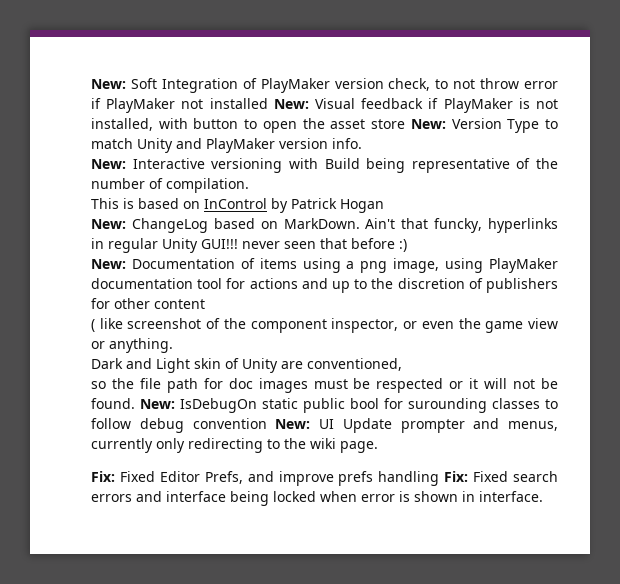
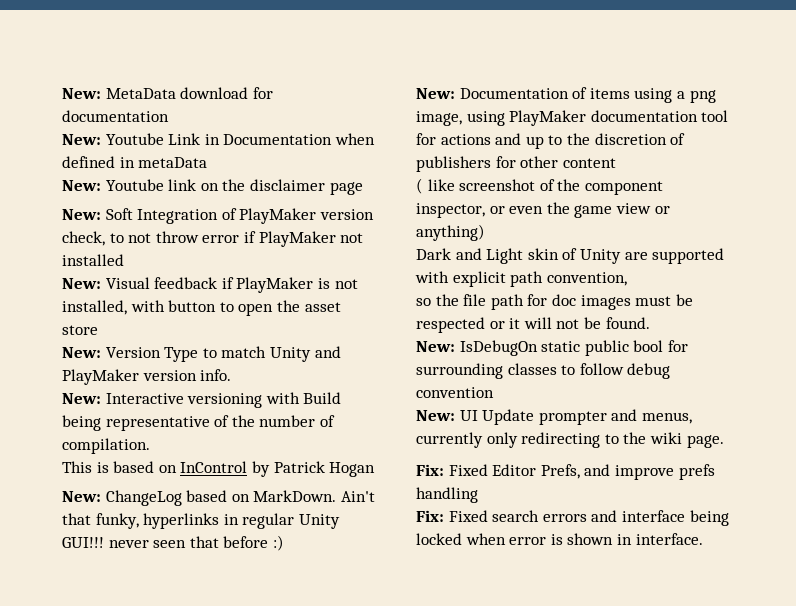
- New: Soft Integration of PlayMaker version check, to not throw error if PlayMaker not installed New: Visual feedback if PlayMaker is not installed, with button to open the asset store New: Version Type to match Unity and PlayMaker version info.
+ New: MetaData download for documentation
+ New: Youtube Link in Documentation when defined in metaData
+ New: Youtube link on the disclaimer page
+ New: Soft Integration of PlayMaker version check, to not throw error if PlayMaker not installed
+ New: Visual feedback if PlayMaker is not installed, with button to open the asset store
+ New: Version Type to match Unity and PlayMaker version info.
- Ain't that funcky, hyperlinks in regular Unity GUI!!! never seen that before :)
+ Ain't that funky, hyperlinks in regular Unity GUI!!! never seen that before :)
- ( like screenshot of the component inspector, or even the game view or anything.
+ ( like screenshot of the component inspector, or even the game view or anything)
- Dark and Light skin of Unity are conventioned,
+ Dark and Light skin of Unity are supported with explicit path convention,
- so the file path for doc images must be respected or it will not be found. New: IsDebugOn static public bool for surounding classes to follow debug convention New: UI Update prompter and menus, currently only redirecting to the wiki page.
+ so the file path for doc images must be respected or it will not be found.
+ New: IsDebugOn static public bool for surrounding classes to follow debug convention
+ New: UI Update prompter and menus, currently only redirecting to the wiki page.
- Fix: Fixed Editor Prefs, and improve prefs handling Fix: Fixed search errors and interface being locked when error is shown in interface.
+ Fix: Fixed Editor Prefs, and improve prefs handling
+ Fix: Fixed search errors and interface being locked when error is shown in interface.

